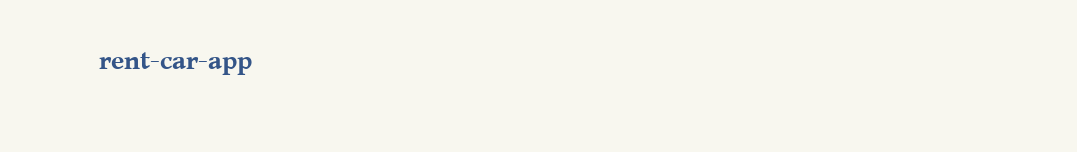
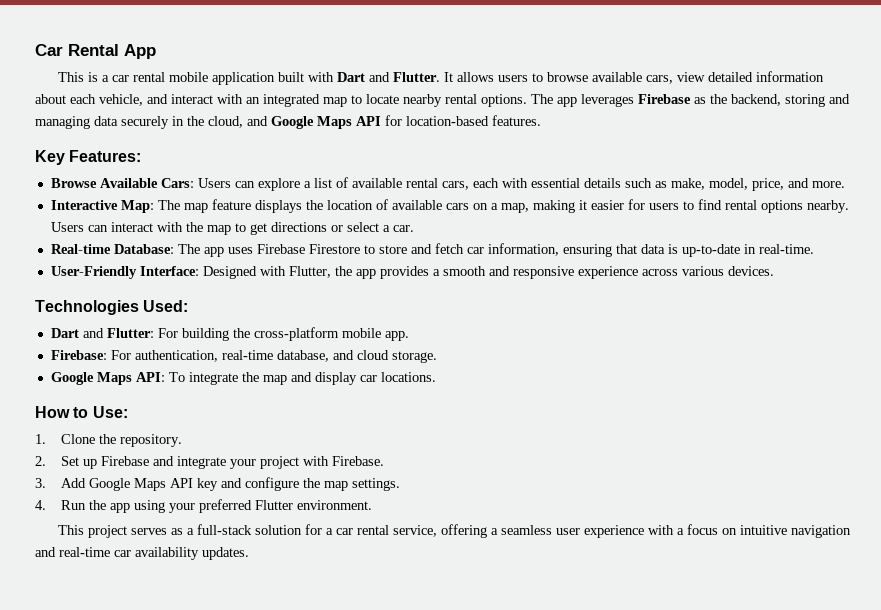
- rent-car-app
+ Car Rental App
+ This is a car rental mobile application built with Dart and Flutter. It allows users to browse available cars, view detailed information about each vehicle, and interact with an integrated map to locate nearby rental options. The app leverages Firebase as the backend, storing and managing data securely in the cloud, and Google Maps API for location-based features.
+ Key Features:
+ Browse Available Cars: Users can explore a list of available rental cars, each with essential details such as make, model, price, and more.
+ Interactive Map: The map feature displays the location of available cars on a map, making it easier for users to find rental options nearby. Users can interact with the map to get directions or select a car.
+ Real-time Database: The app uses Firebase Firestore to store and fetch car information, ensuring that data is up-to-date in real-time.
+ User-Friendly Interface: Designed with Flutter, the app provides a smooth and responsive experience across various devices.
+ Technologies Used:
+ Dart and Flutter: For building the cross-platform mobile app.
+ Firebase: For authentication, real-time database, and cloud storage.
+ Google Maps API: To integrate the map and display car locations.
+ How to Use:
+ 1. Clone the repository.
+ 2. Set up Firebase and integrate your project with Firebase.
+ 3. Add Google Maps API key and configure the map settings.
+ 4. Run the app using your preferred Flutter environment.
+ This project serves as a full-stack solution for a car rental service, offering a seamless user experience with a focus on intuitive navigation and real-time car availability updates.

